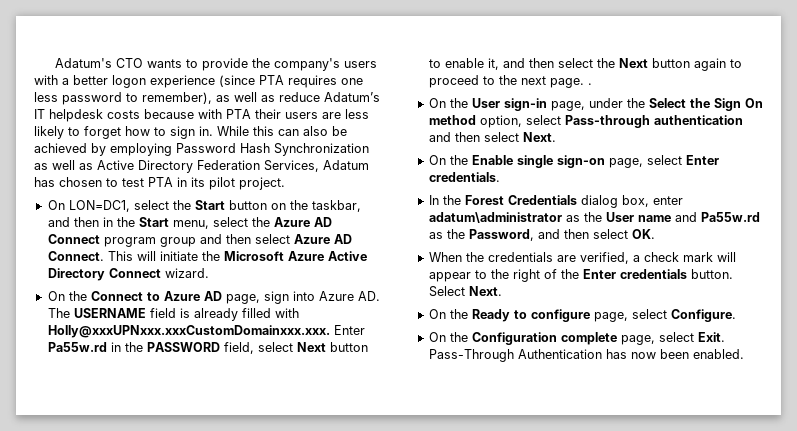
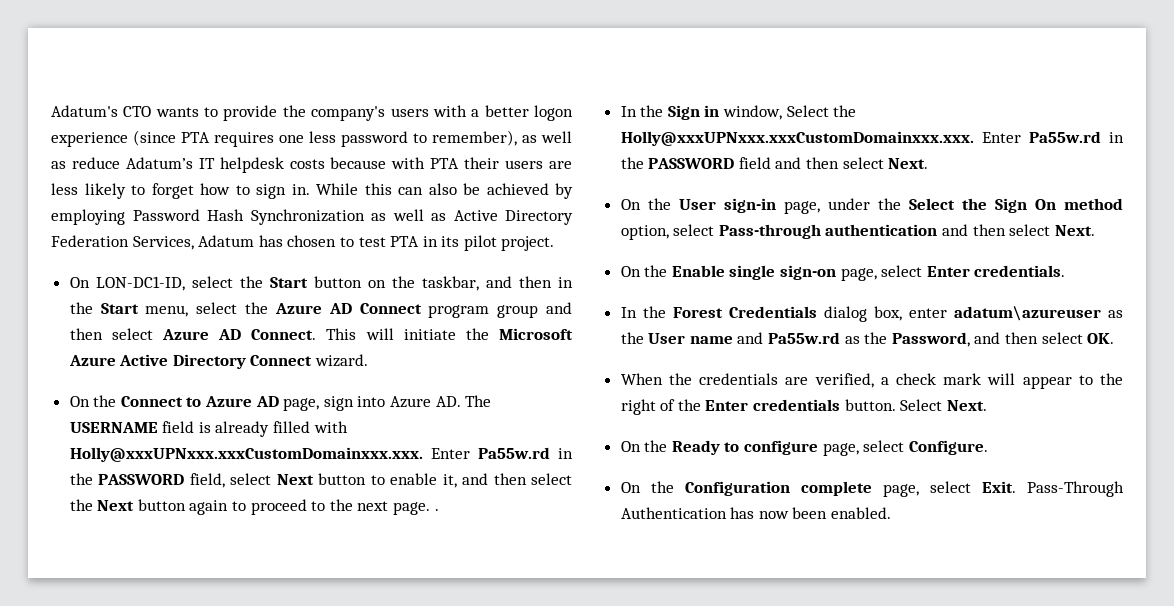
- On LON=DC1, select the Start button on the taskbar, and then in the Start menu, select the Azure AD Connect program group and then select Azure AD Connect.
+ On LON-DC1-ID, select the Start button on the taskbar, and then in the Start menu, select the Azure AD Connect program group and then select Azure AD Connect.
+ In the Sign in window, Select the Holly@xxxUPNxxx.xxxCustomDomainxxx.xxx. Enter Pa55w.rd in the PASSWORD field and then select Next.
- In the Forest Credentials dialog box, enter adatum\administrator as the User name and Pa55w.rd as the Password, and then select OK.
+ In the Forest Credentials dialog box, enter adatum\azureuser as the User name and Pa55w.rd as the Password, and then select OK.

